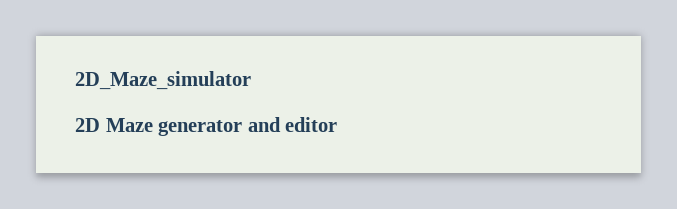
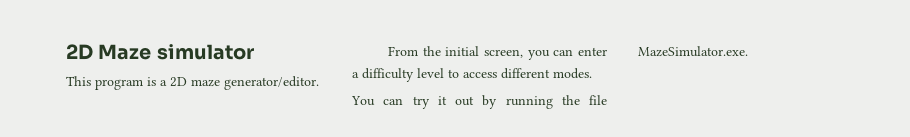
- 2D_Maze_simulator
- 2D Maze generator and editor
+ 2D Maze simulator
+ This program is a 2D maze generator/editor.
+ From the initial screen, you can enter a difficulty level to access different modes.
+ You can try it out by running the file MazeSimulator.exe.

